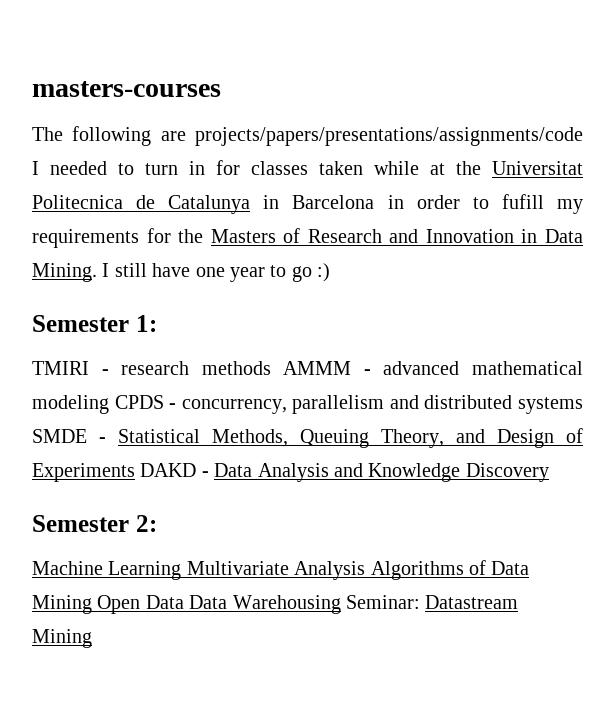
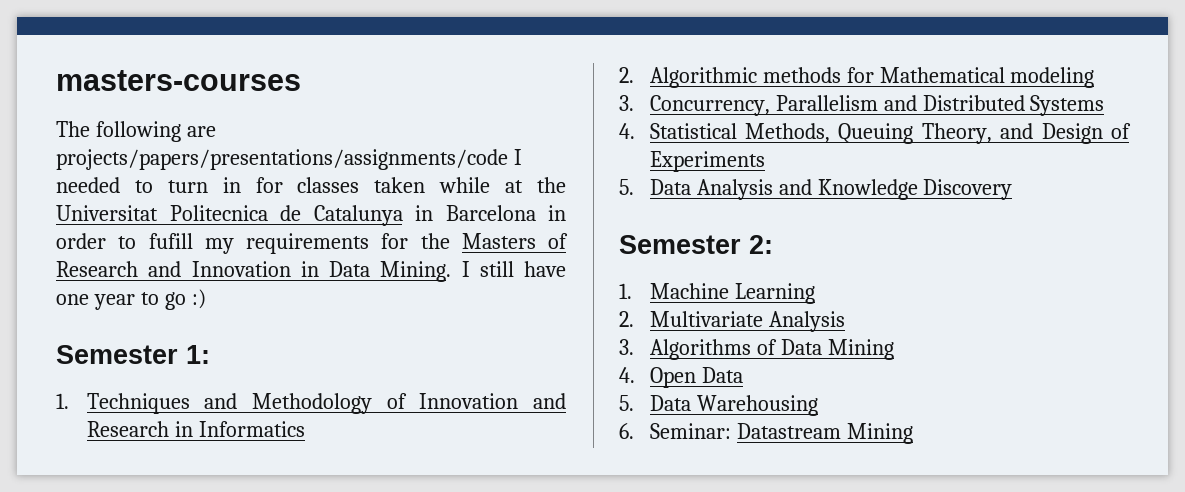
- TMIRI - research methods AMMM - advanced mathematical modeling CPDS - concurrency, parallelism and distributed systems SMDE - Statistical Methods, Queuing Theory, and Design of Experiments DAKD - Data Analysis and Knowledge Discovery
+ 1. Techniques and Methodology of Innovation and Research in Informatics
+ 2. Algorithmic methods for Mathematical modeling
+ 3. Concurrency, Parallelism and Distributed Systems
+ 4. Statistical Methods, Queuing Theory, and Design of Experiments
+ 5. Data Analysis and Knowledge Discovery
- Machine Learning Multivariate Analysis Algorithms of Data Mining Open Data Data Warehousing Seminar: Datastream Mining
+ 1. Machine Learning
+ 2. Multivariate Analysis
+ 3. Algorithms of Data Mining
+ 4. Open Data
+ 5. Data Warehousing
+ 6. Seminar: Datastream Mining

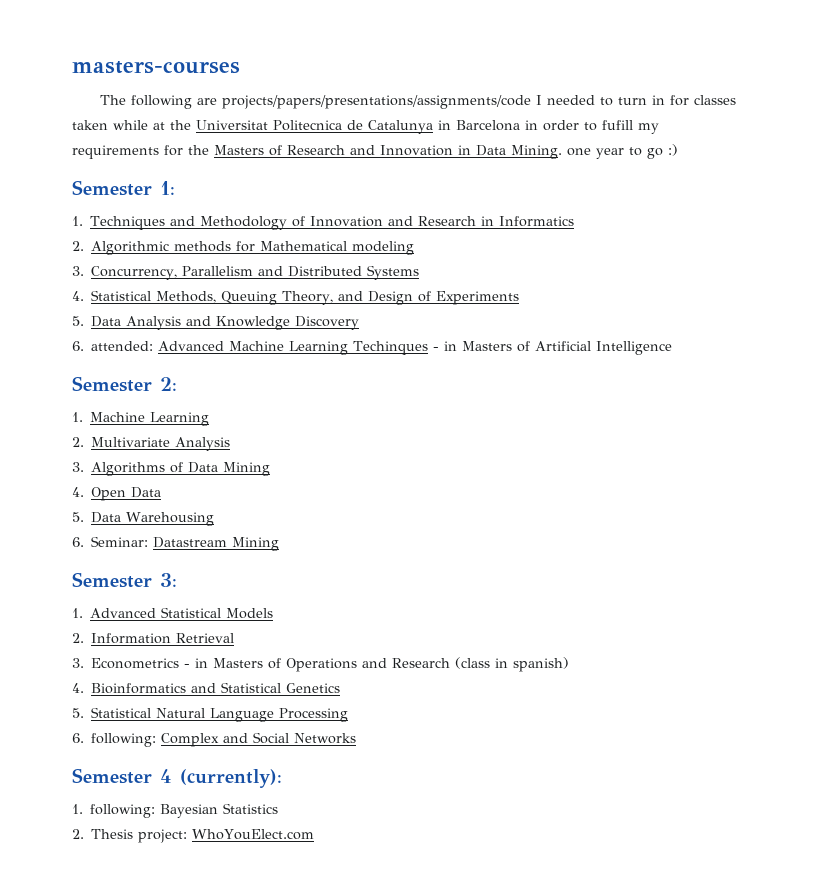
- The following are projects/papers/presentations/assignments/code I needed to turn in for classes taken while at the Universitat Politecnica de Catalunya in Barcelona in order to fufill my requirements for the Masters of Research and Innovation in Data Mining. I still have one year to go :)
+ The following are projects/papers/presentations/assignments/code I needed to turn in for classes taken while at the Universitat Politecnica de Catalunya in Barcelona in order to fufill my requirements for the Masters of Research and Innovation in Data Mining. one year to go :)
+ 6. attended: Advanced Machine Learning Techinques - in Masters of Artificial Intelligence
+ Semester 3:
+ 1. Advanced Statistical Models
+ 2. Information Retrieval
+ 3. Econometrics - in Masters of Operations and Research (class in spanish)
+ 4. Bioinformatics and Statistical Genetics
+ 5. Statistical Natural Language Processing
+ 6. following: Complex and Social Networks
+ Semester 4 (currently):
+ 1. following: Bayesian Statistics
+ 2. Thesis project: WhoYouElect.com

